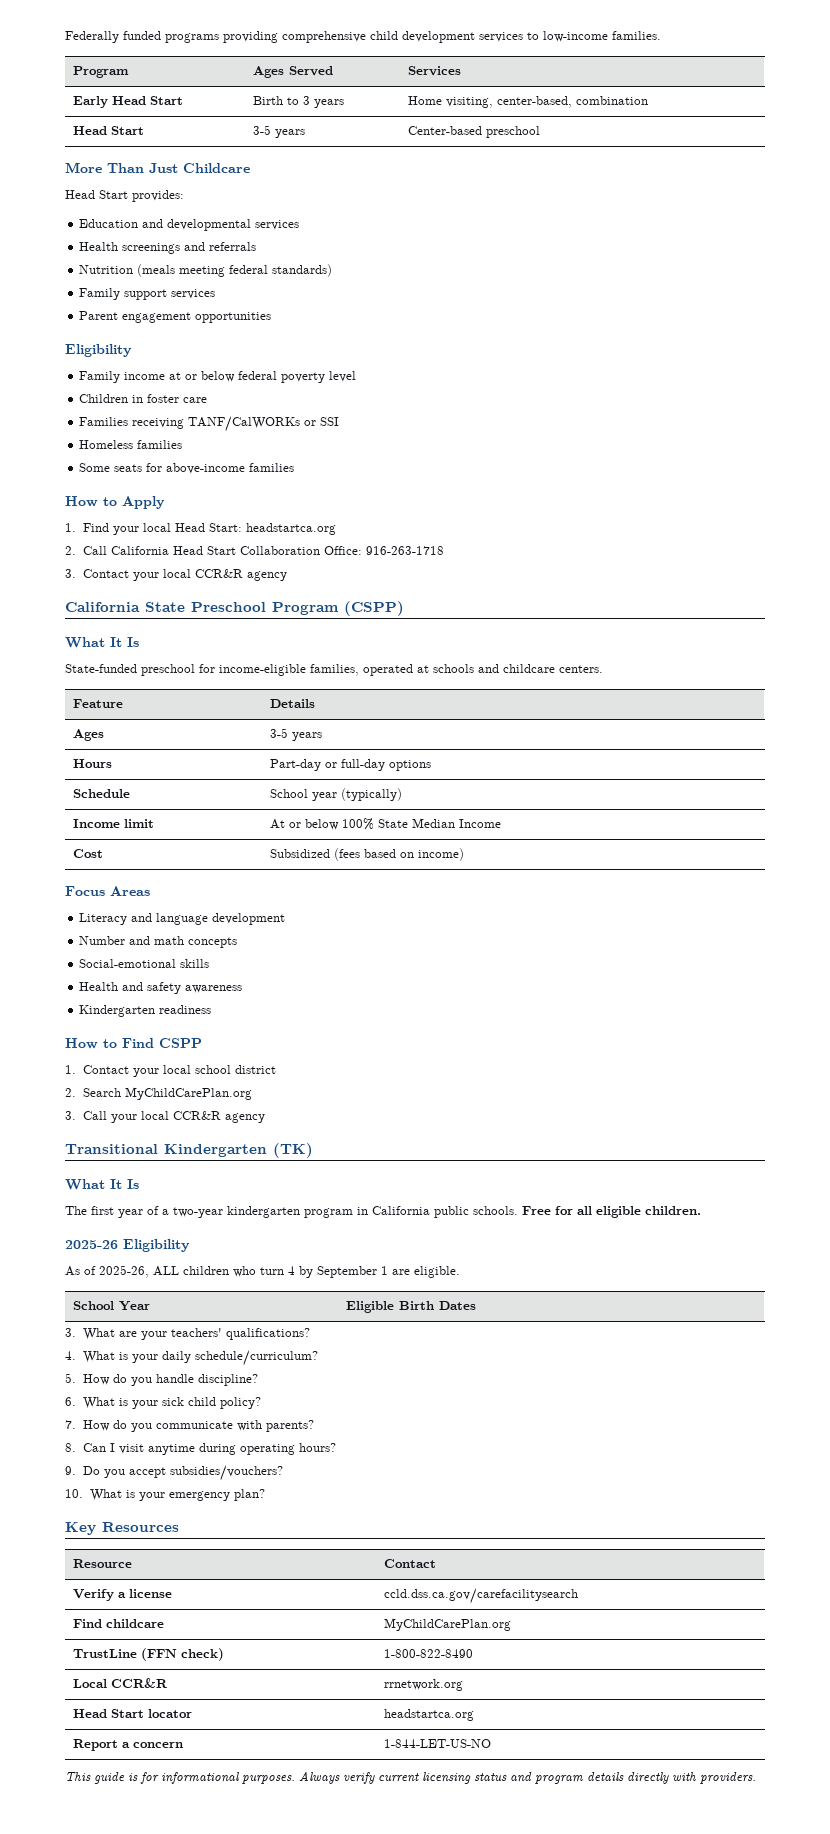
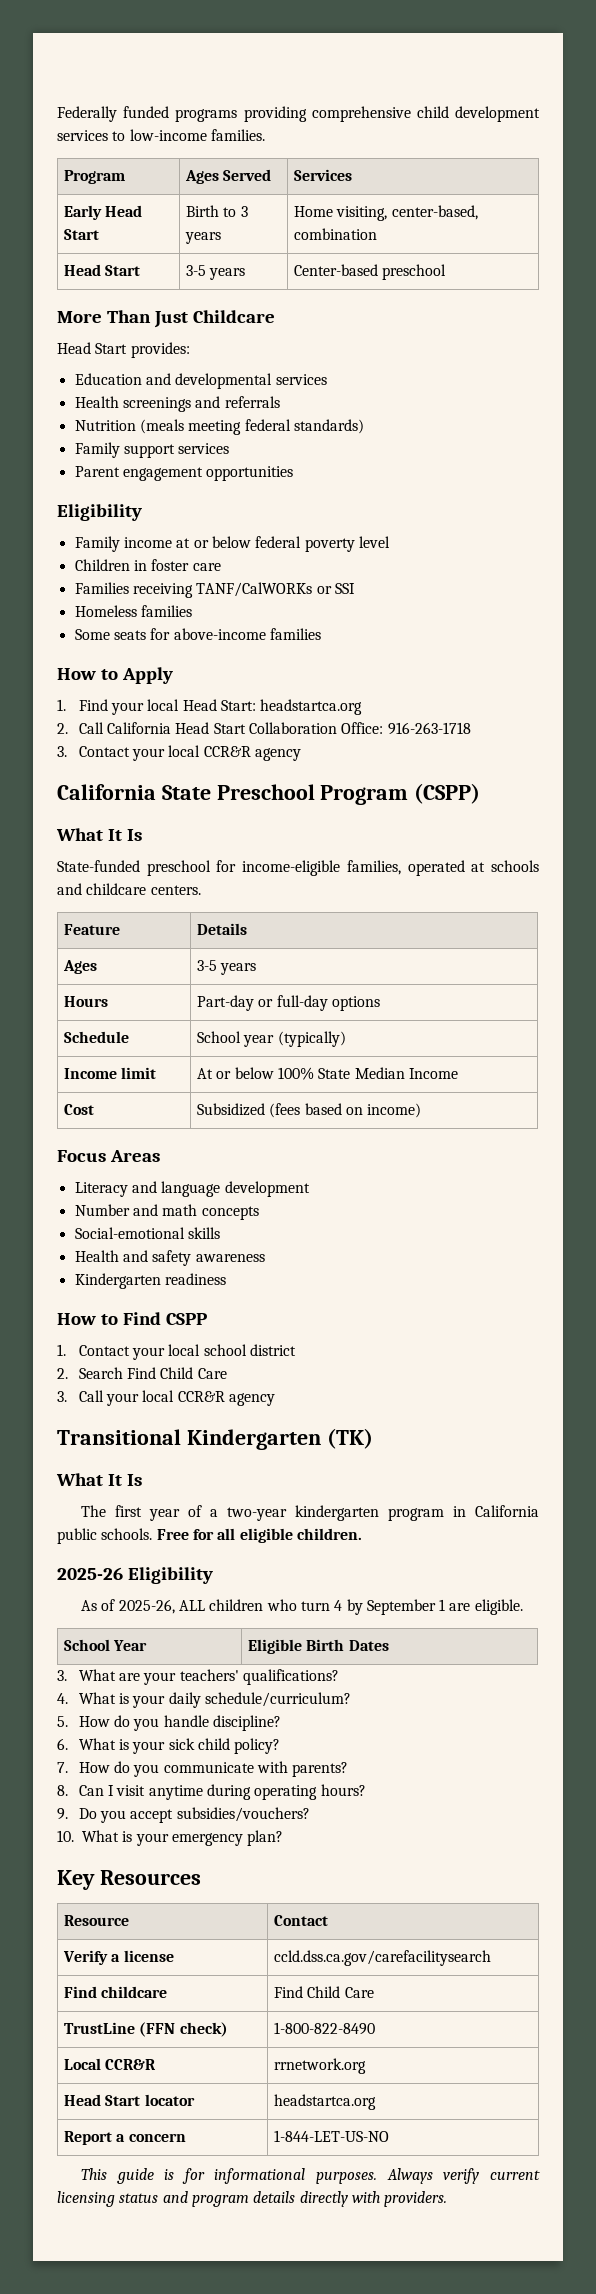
- 2. Search MyChildCarePlan.org
+ 2. Search Find Child Care
- Find childcare | MyChildCarePlan.org
+ Find childcare | Find Child Care

